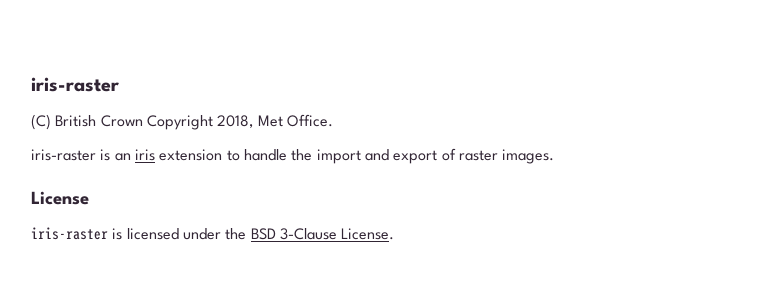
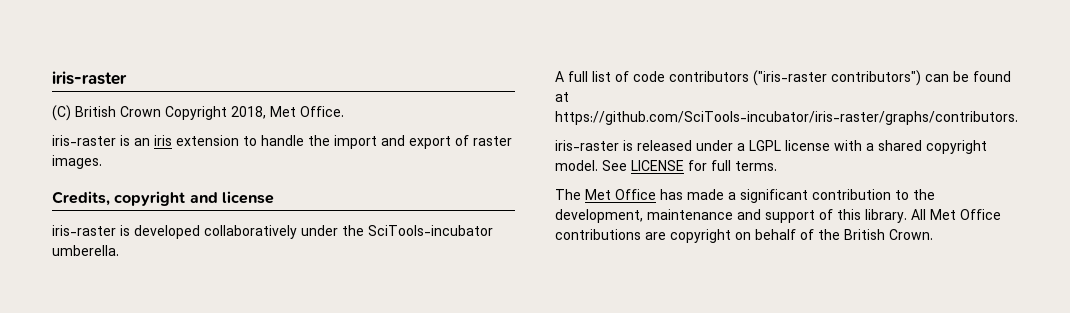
- License
- iris-raster is licensed under the BSD 3-Clause License.
+ Credits, copyright and license
+ iris-raster is developed collaboratively under the SciTools-incubator umberella.
+ A full list of code contributors ("iris-raster contributors") can be found at https://github.com/SciTools-incubator/iris-raster/graphs/contributors.
+ iris-raster is released under a LGPL license with a shared copyright model. See LICENSE for full terms.
+ The Met Office has made a significant contribution to the development, maintenance and support of this library. All Met Office contributions are copyright on behalf of the British Crown.

